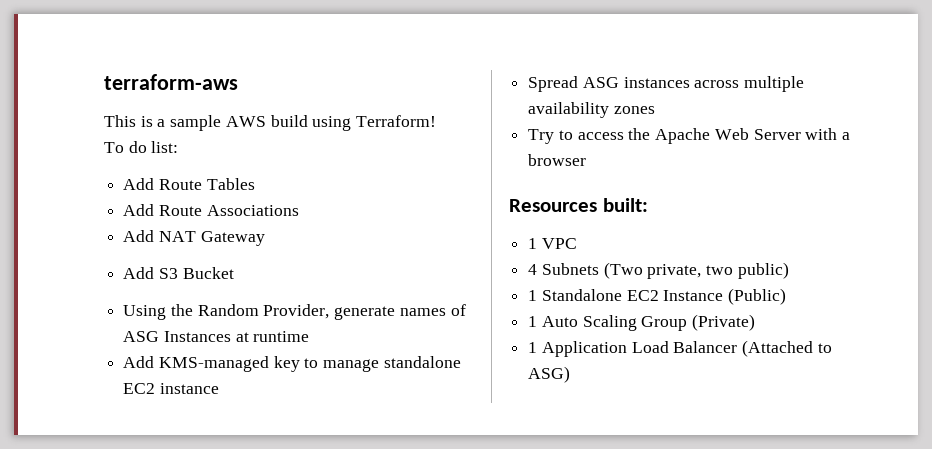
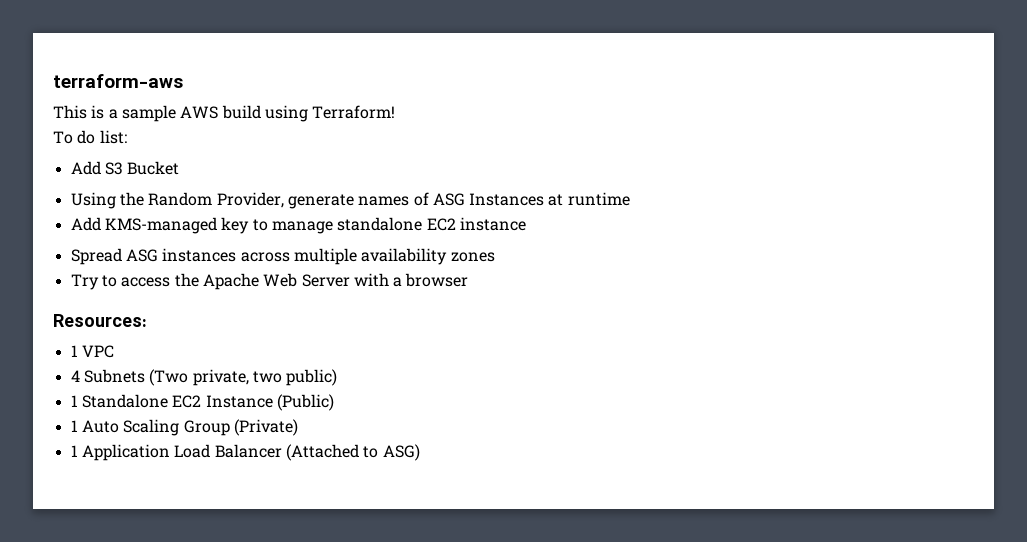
- Add Route Tables
- Add Route Associations
- Add NAT Gateway
- Resources built:
+ Resources:

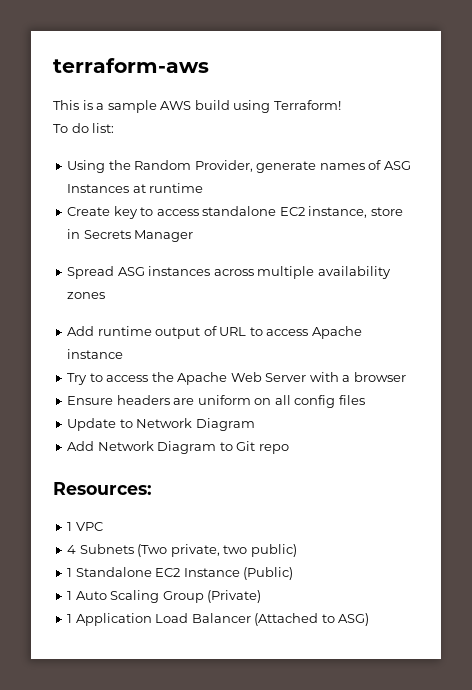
- Add S3 Bucket
- Add KMS-managed key to manage standalone EC2 instance
+ Create key to access standalone EC2 instance, store in Secrets Manager
+ Add runtime output of URL to access Apache instance
+ Ensure headers are uniform on all config files
+ Update to Network Diagram
+ Add Network Diagram to Git repo

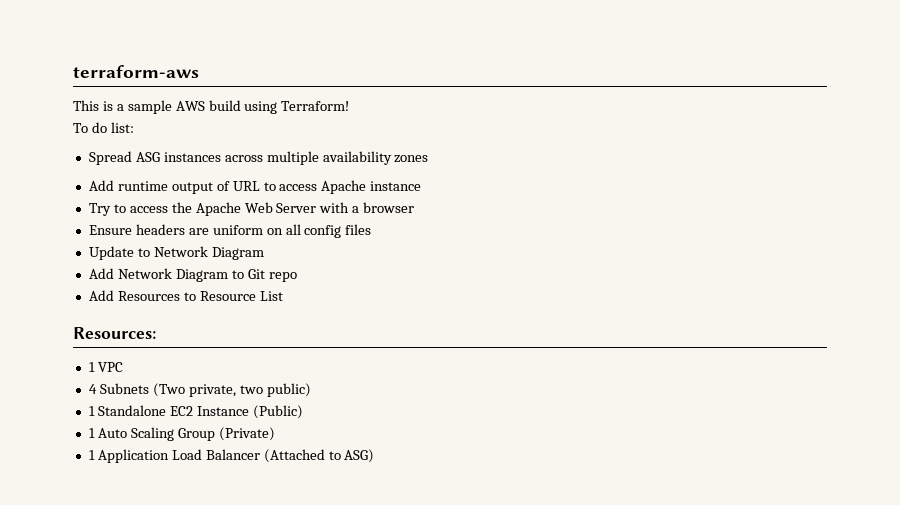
- Using the Random Provider, generate names of ASG Instances at runtime
- Create key to access standalone EC2 instance, store in Secrets Manager
+ Add Resources to Resource List

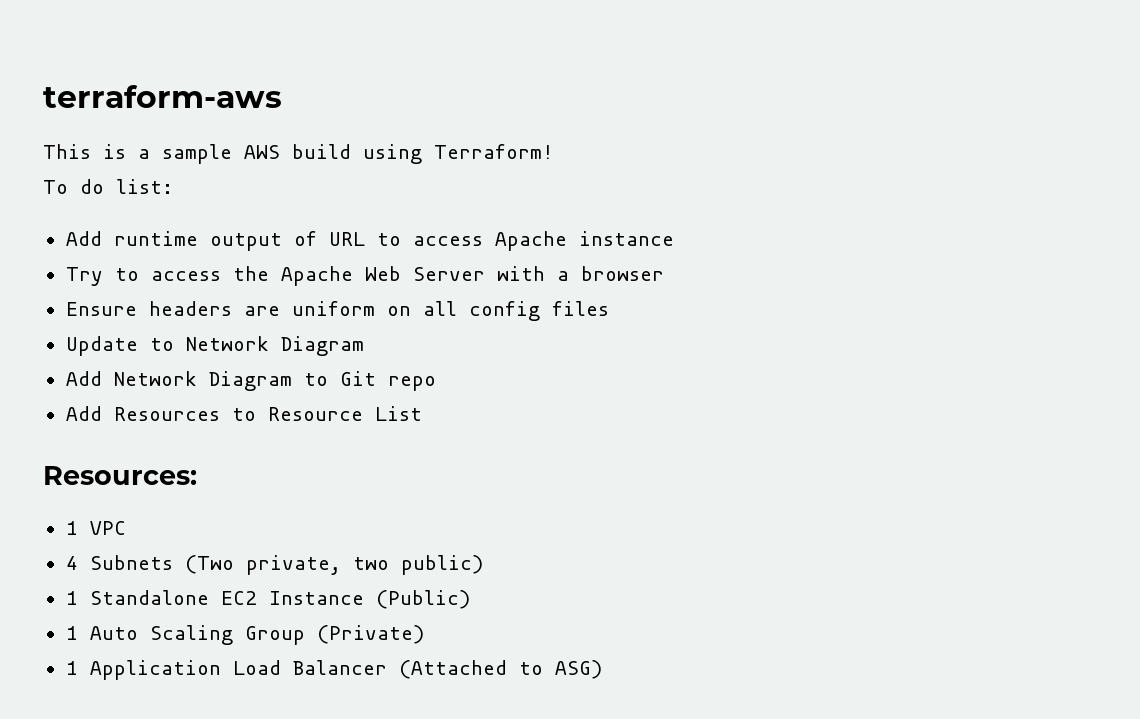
- Spread ASG instances across multiple availability zones

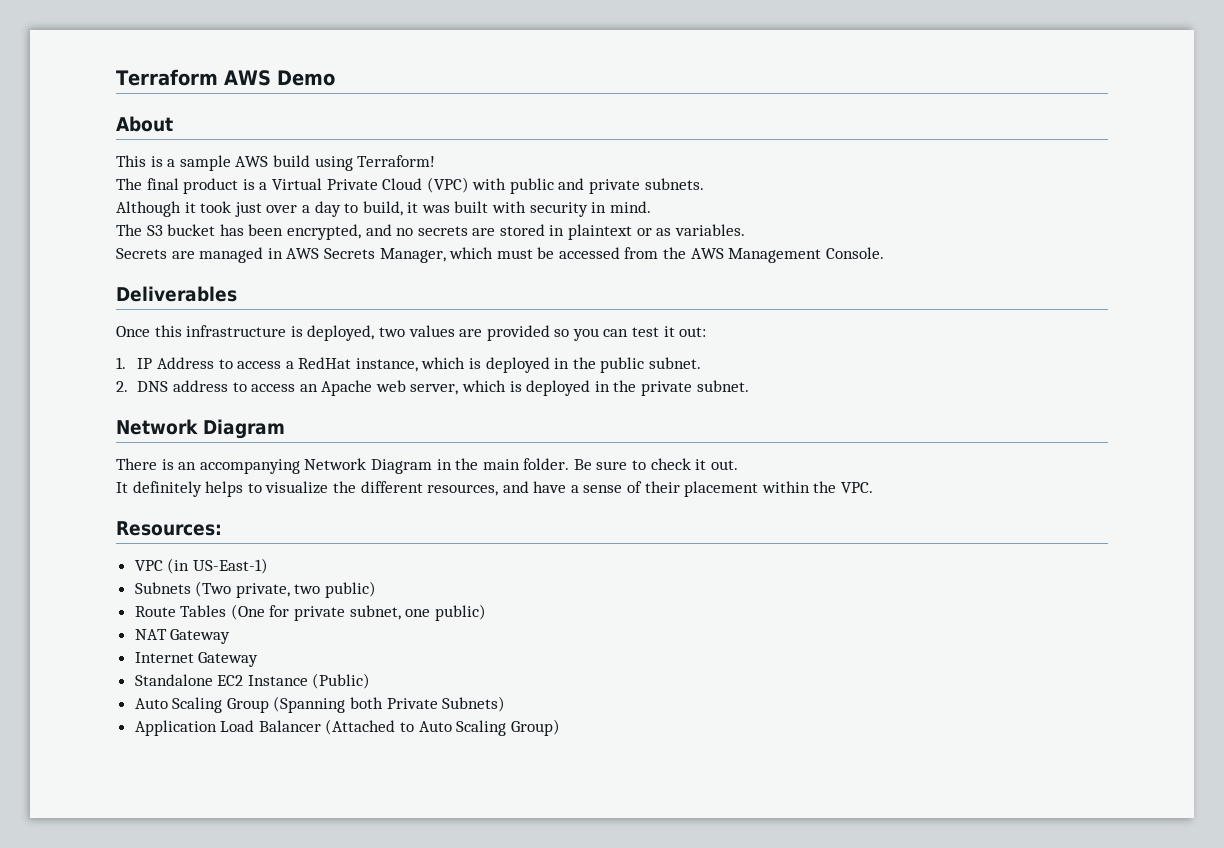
- terraform-aws
+ Terraform AWS Demo
+ About
- To do list:
- Add runtime output of URL to access Apache instance
- Try to access the Apache Web Server with a browser
- Ensure headers are uniform on all config files
- Update to Network Diagram
- Add Network Diagram to Git repo
- Add Resources to Resource List
+ The final product is a Virtual Private Cloud (VPC) with public and private subnets.
+ Although it took just over a day to build, it was built with security in mind.
+ The S3 bucket has been encrypted, and no secrets are stored in plaintext or as variables.
+ Secrets are managed in AWS Secrets Manager, which must be accessed from the AWS Management Console.
+ Deliverables
+ Once this infrastructure is deployed, two values are provided so you can test it out:
+ 1. IP Address to access a RedHat instance, which is deployed in the public subnet.
+ 2. DNS address to access an Apache web server, which is deployed in the private subnet.
+ Network Diagram
+ There is an accompanying Network Diagram in the main folder. Be sure to check it out.
+ It definitely helps to visualize the different resources, and have a sense of their placement within the VPC.
- 1 VPC
- 4 Subnets (Two private, two public)
+ VPC (in US-East-1)
+ Subnets (Two private, two public)
- 1 Standalone EC2 Instance (Public)
+ Route Tables (One for private subnet, one public)
+ NAT Gateway
+ Internet Gateway
+ Standalone EC2 Instance (Public)
- 1 Auto Scaling Group (Private)
- 1 Application Load Balancer (Attached to ASG)
+ Auto Scaling Group (Spanning both Private Subnets)
+ Application Load Balancer (Attached to Auto Scaling Group)

